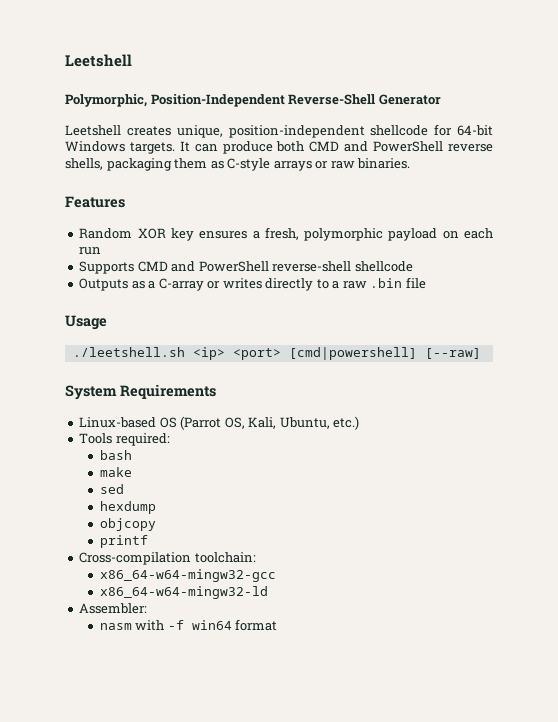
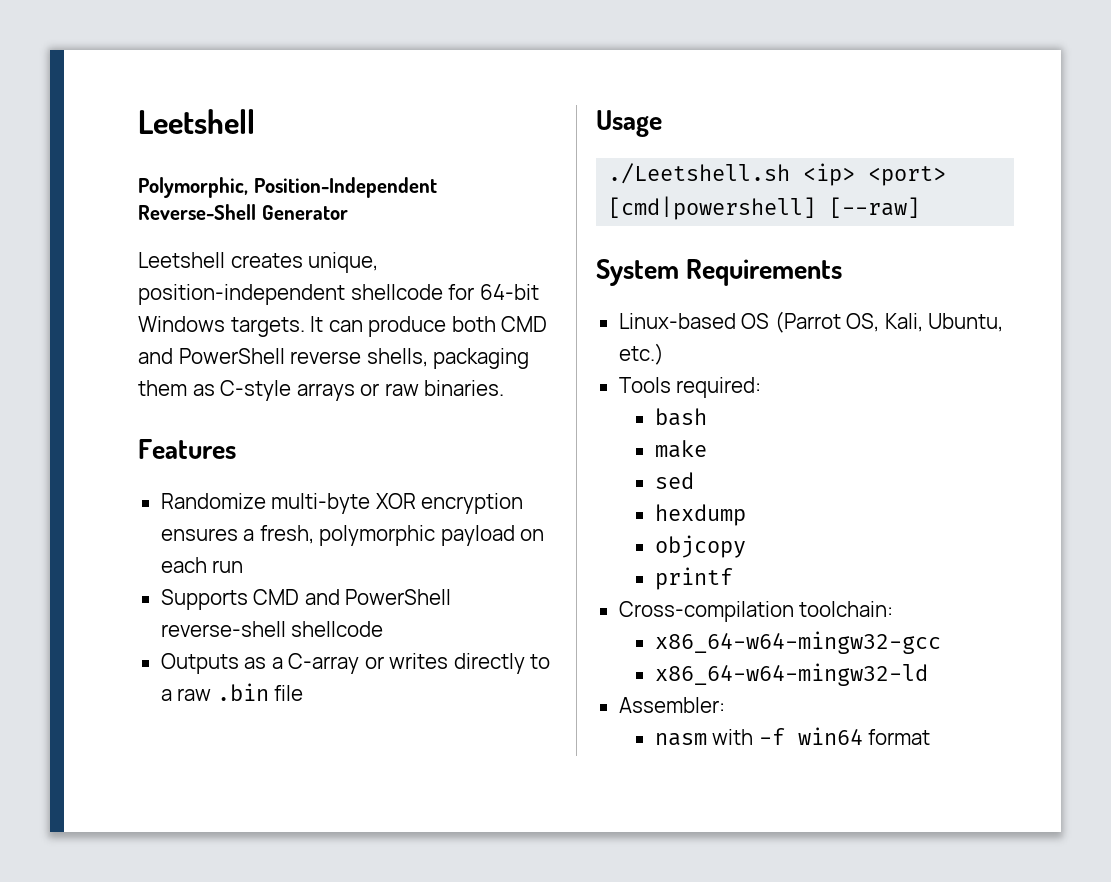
- Random XOR key ensures a fresh, polymorphic payload on each run
+ Randomize multi-byte XOR encryption ensures a fresh, polymorphic payload on each run
- ./leetshell.sh <ip> <port> [cmd|powershell] [--raw]
+ ./Leetshell.sh <ip> <port> [cmd|powershell] [--raw]

